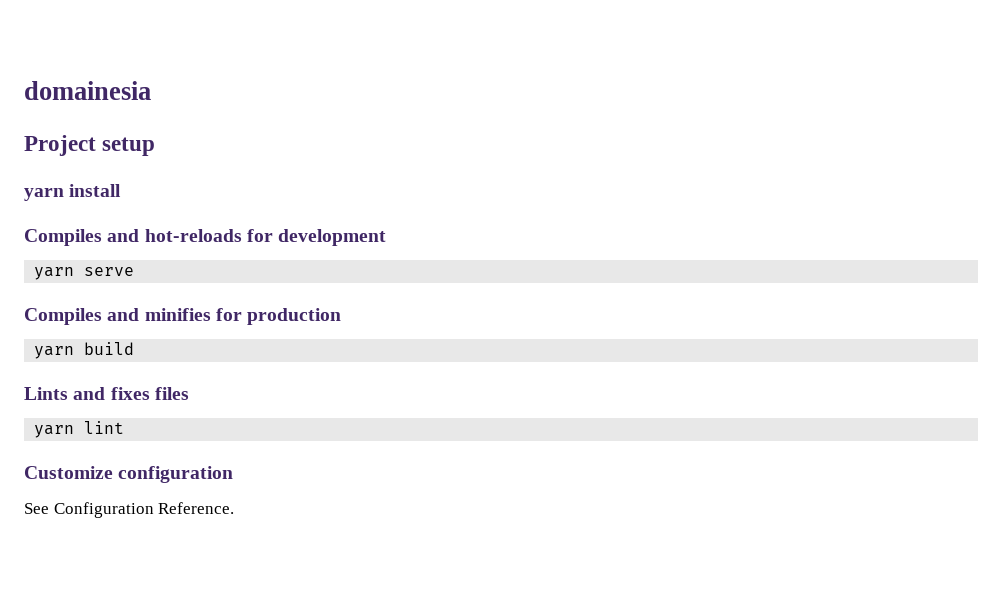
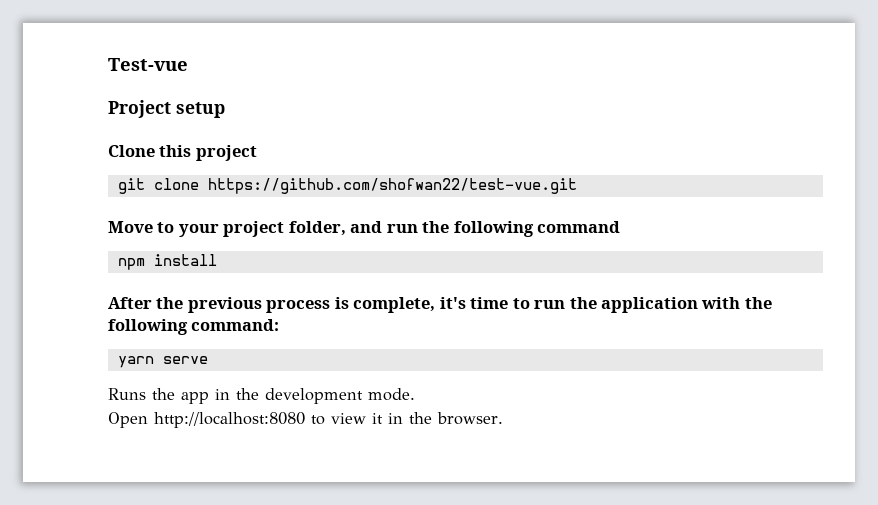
- domainesia
+ Test-vue
- yarn install
- Compiles and hot-reloads for development
+ Clone this project
+ git clone https://github.com/shofwan22/test-vue.git
+ Move to your project folder, and run the following command
+ npm install
+ After the previous process is complete, it's time to run the application with the following command:
  yarn serve
- Compiles and minifies for production
- yarn build
- Lints and fixes files
- yarn lint
- Customize configuration
- See Configuration Reference.
+ Runs the app in the development mode.
+ Open http://localhost:8080 to view it in the browser.

